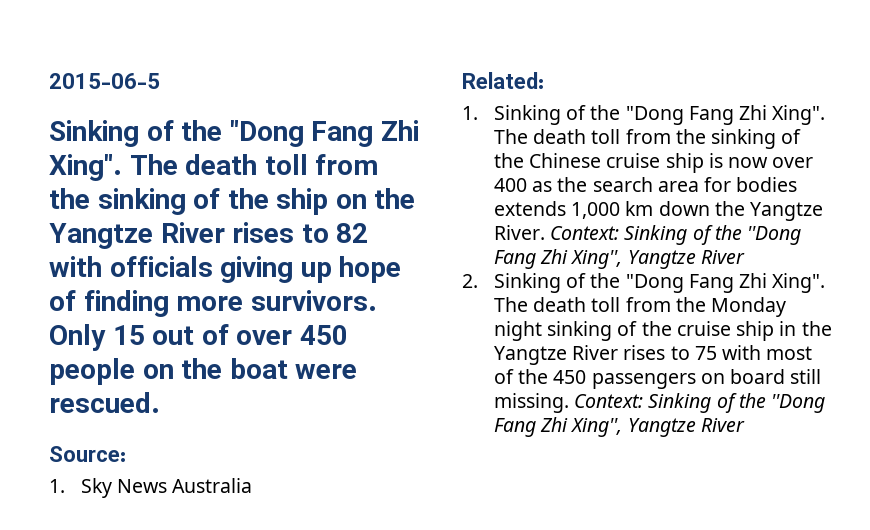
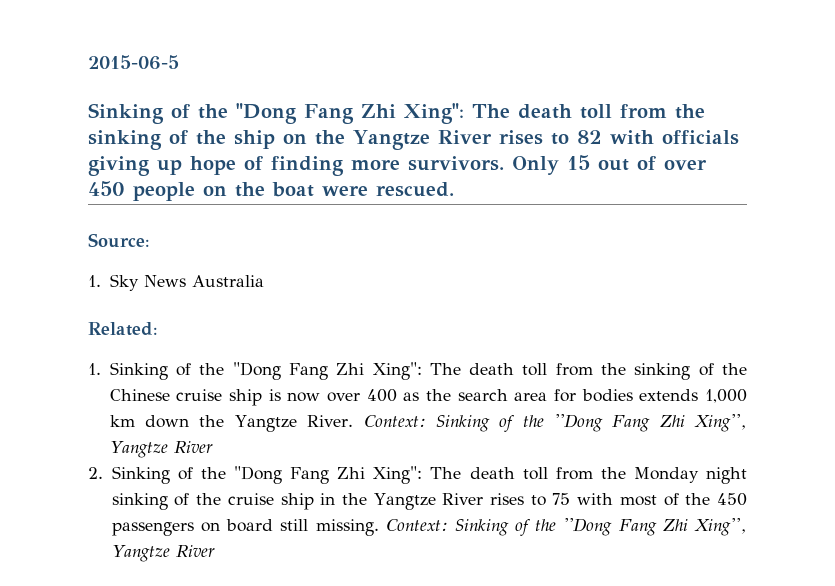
- Sinking of the "Dong Fang Zhi Xing". The death toll from the sinking of the ship on the Yangtze River rises to 82 with officials giving up hope of finding more survivors.
+ Sinking of the "Dong Fang Zhi Xing": The death toll from the sinking of the ship on the Yangtze River rises to 82 with officials giving up hope of finding more survivors.
- 1. Sinking of the "Dong Fang Zhi Xing". The death toll from the sinking of the Chinese cruise ship is now over 400 as the search area for bodies extends 1,000 km down the Yangtze River.
+ 1. Sinking of the "Dong Fang Zhi Xing": The death toll from the sinking of the Chinese cruise ship is now over 400 as the search area for bodies extends 1,000 km down the Yangtze River.
- 2. Sinking of the "Dong Fang Zhi Xing". The death toll from the Monday night sinking of the cruise ship in the Yangtze River rises to 75 with most of the 450 passengers on board still missing.
+ 2. Sinking of the "Dong Fang Zhi Xing": The death toll from the Monday night sinking of the cruise ship in the Yangtze River rises to 75 with most of the 450 passengers on board still missing.

